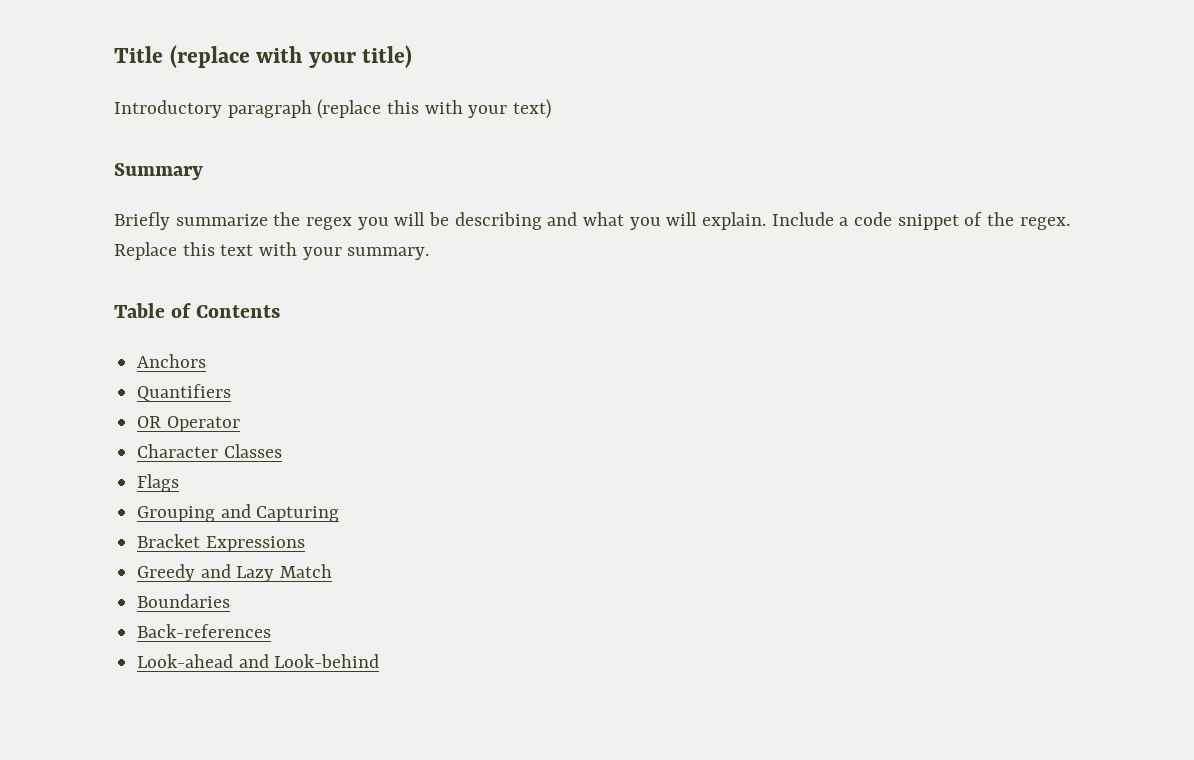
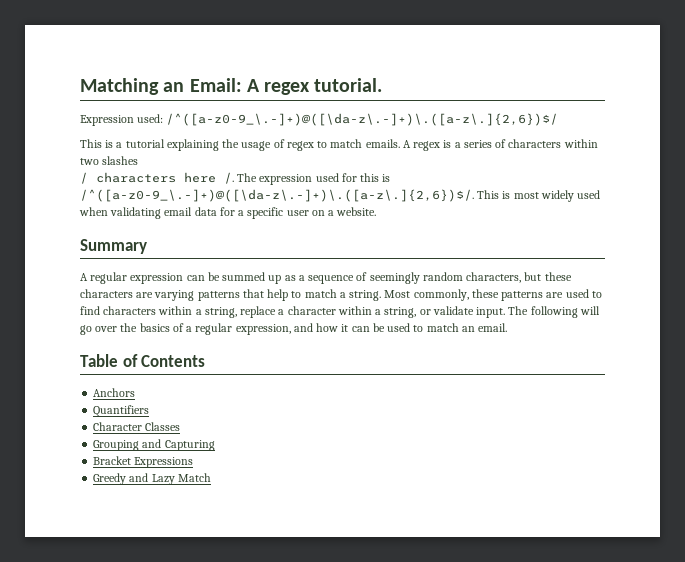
- Title (replace with your title)
- Introductory paragraph (replace this with your text)
+ Matching an Email: A regex tutorial.
+ Expression used: /^([a-z0-9_\.-]+)@([\da-z\.-]+)\.([a-z\.]{2,6})$/
+ This is a tutorial explaining the usage of regex to match emails. A regex is a series of characters within two slashes
+ / characters here /. The expression used for this is /^([a-z0-9_\.-]+)@([\da-z\.-]+)\.([a-z\.]{2,6})$/. This is most widely used when validating email data for a specific user on a website.
  Summary
- Briefly summarize the regex you will be describing and what you will explain. Include a code snippet of the regex. Replace this text with your summary.
+ A regular expression can be summed up as a sequence of seemingly random characters, but these characters are varying patterns that help to match a string. Most commonly, these patterns are used to find characters within a string, replace a character within a string, or validate input. The following will go over the basics of a regular expression, and how it can be used to match an email.
- OR Operator
- Flags
- Boundaries
- Back-references
- Look-ahead and Look-behind

